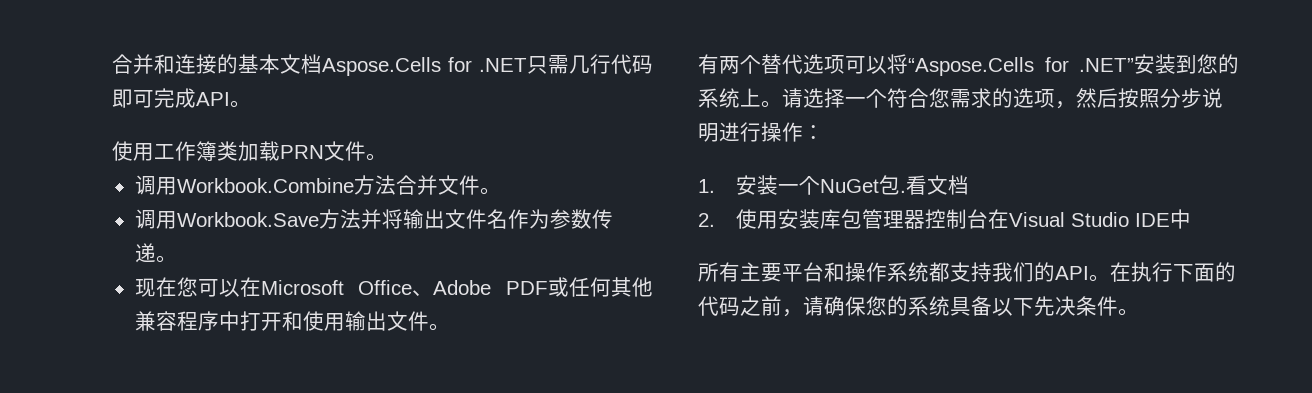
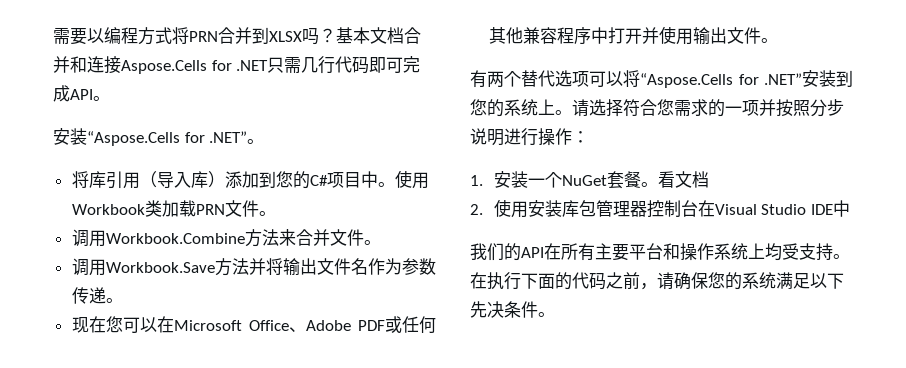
- 合并和连接的基本文档Aspose.Cells for .NET只需几行代码即可完成API。
+ 需要以编程方式将PRN合并到XLSX吗？基本文档合并和连接Aspose.Cells for .NET只需几行代码即可完成API。
- 使用工作簿类加载PRN文件。
+ 安装“Aspose.Cells for .NET”。
+ 将库引用（导入库）添加到您的C#项目中。使用Workbook类加载PRN文件。
- 调用Workbook.Combine方法合并文件。
+ 调用Workbook.Combine方法来合并文件。
- 现在您可以在Microsoft Office、Adobe PDF或任何其他兼容程序中打开和使用输出文件。
+ 现在您可以在Microsoft Office、Adobe PDF或任何其他兼容程序中打开并使用输出文件。
- 请选择一个符合您需求的选项，然后按照分步说明进行操作：
+ 请选择符合您需求的一项并按照分步说明进行操作：
- 1.安装一个NuGet包.
+ 1.安装一个NuGet套餐。
- 所有主要平台和操作系统都支持我们的API。
+ 我们的API在所有主要平台和操作系统上均受支持。
- 在执行下面的代码之前，请确保您的系统具备以下先决条件。
+ 在执行下面的代码之前，请确保您的系统满足以下先决条件。

